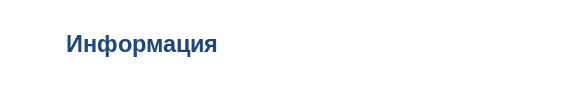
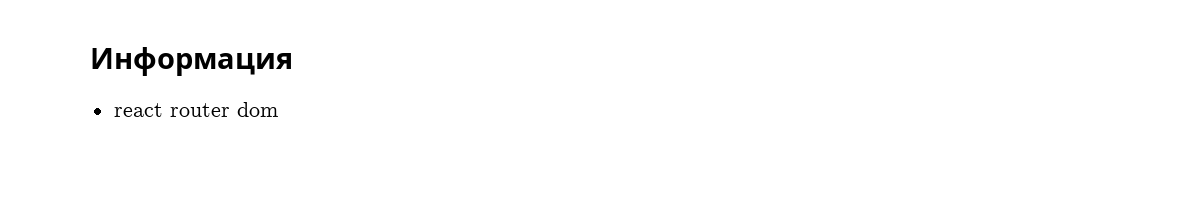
+ react router dom

